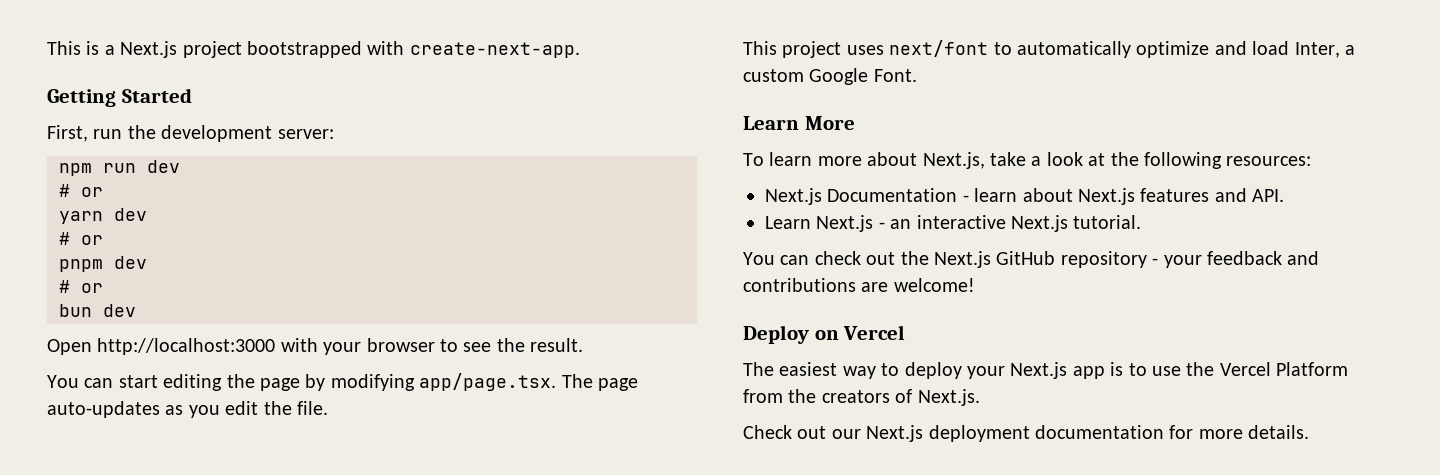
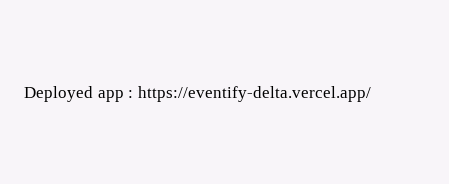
- This is a Next.js project bootstrapped with create-next-app.
- Getting Started
- First, run the development server:
- npm run dev
- # or
- yarn dev
- # or
- pnpm dev
- # or
- bun dev
- Open http://localhost:3000 with your browser to see the result.
- You can start editing the page by modifying app/page.tsx. The page auto-updates as you edit the file.
- This project uses next/font to automatically optimize and load Inter, a custom Google Font.
- Learn More
- To learn more about Next.js, take a look at the following resources:
- Next.js Documentation - learn about Next.js features and API.
- Learn Next.js - an interactive Next.js tutorial.
- You can check out the Next.js GitHub repository - your feedback and contributions are welcome!
- Deploy on Vercel
- The easiest way to deploy your Next.js app is to use the Vercel Platform from the creators of Next.js.
- Check out our Next.js deployment documentation for more details.
+ Deployed app : https://eventify-delta.vercel.app/

